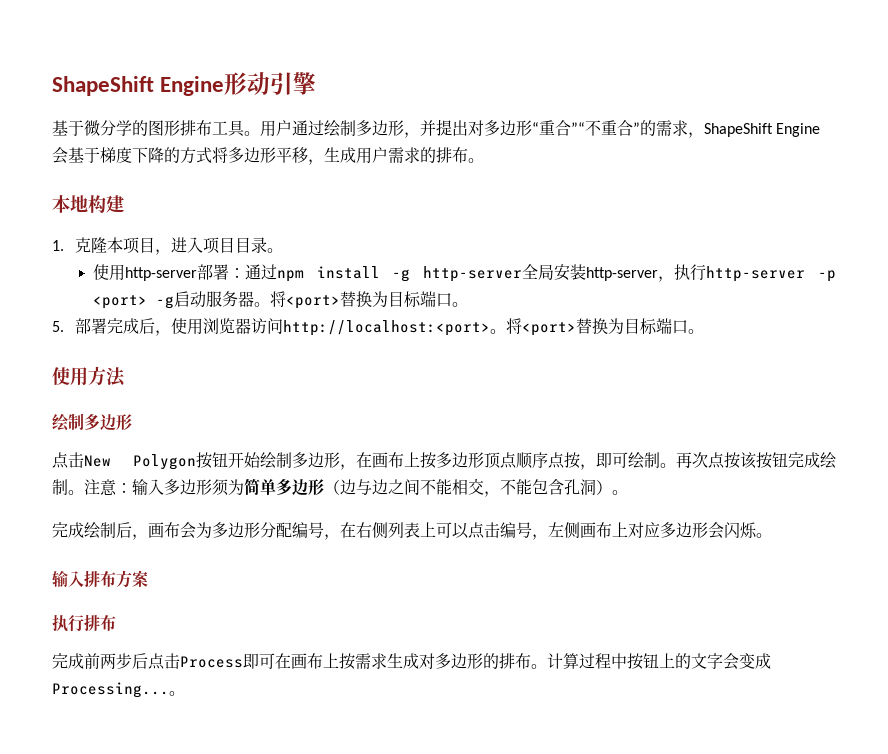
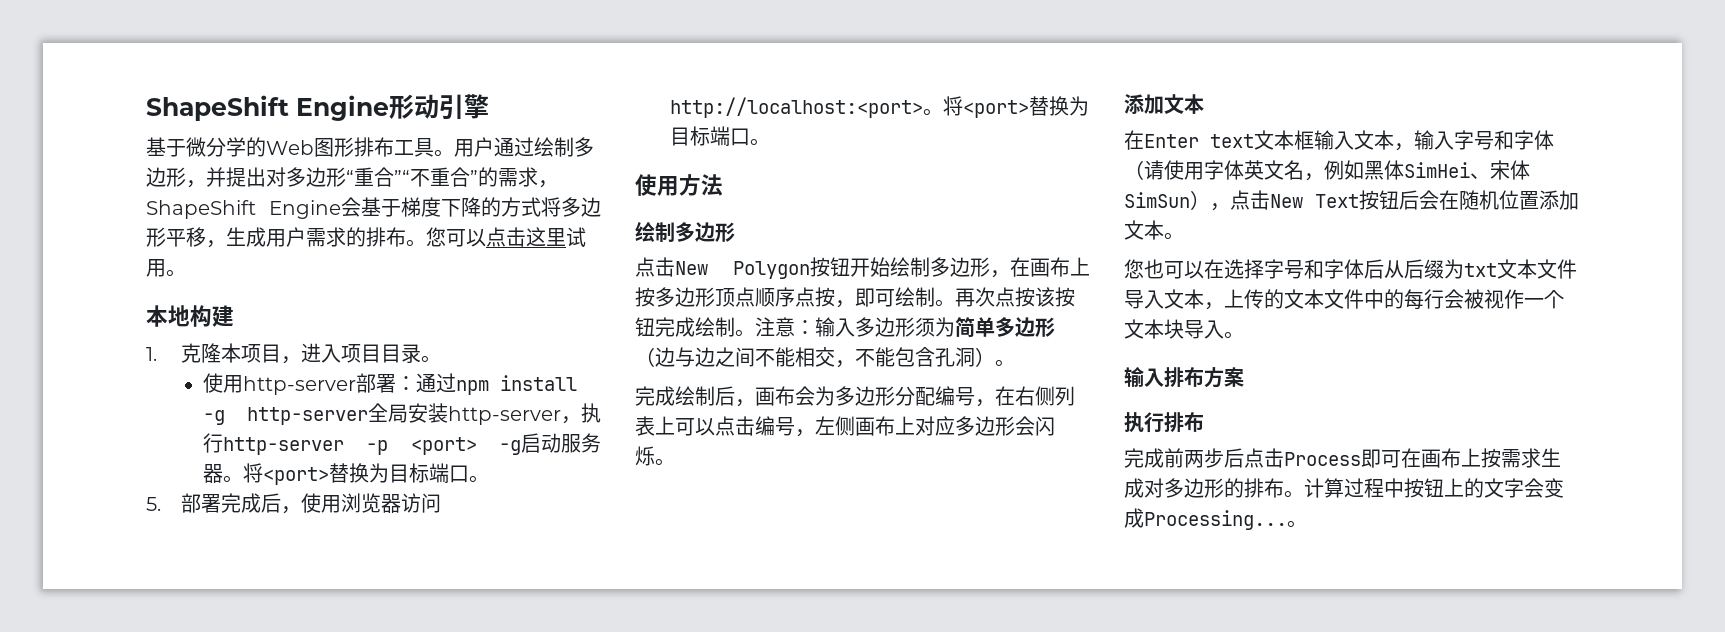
- 基于微分学的图形排布工具。
+ 基于微分学的Web图形排布工具。
+ 您可以点击这里试用。
  完成绘制后，画布会为多边形分配编号，在右侧列表上可以点击编号，左侧画布上对应多边形会闪烁。
+ 添加文本
+ 在Enter text文本框输入文本，输入字号和字体（请使用字体英文名，例如黑体SimHei、宋体SimSun），点击New Text按钮后会在随机位置添加文本。
+ 您也可以在选择字号和字体后从后缀为txt文本文件导入文本，上传的文本文件中的每行会被视作一个文本块导入。

